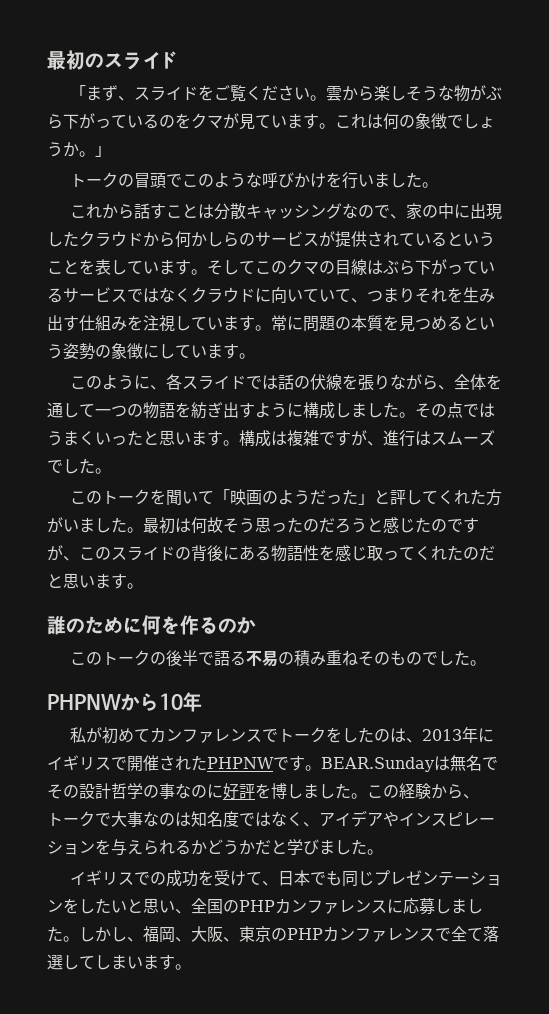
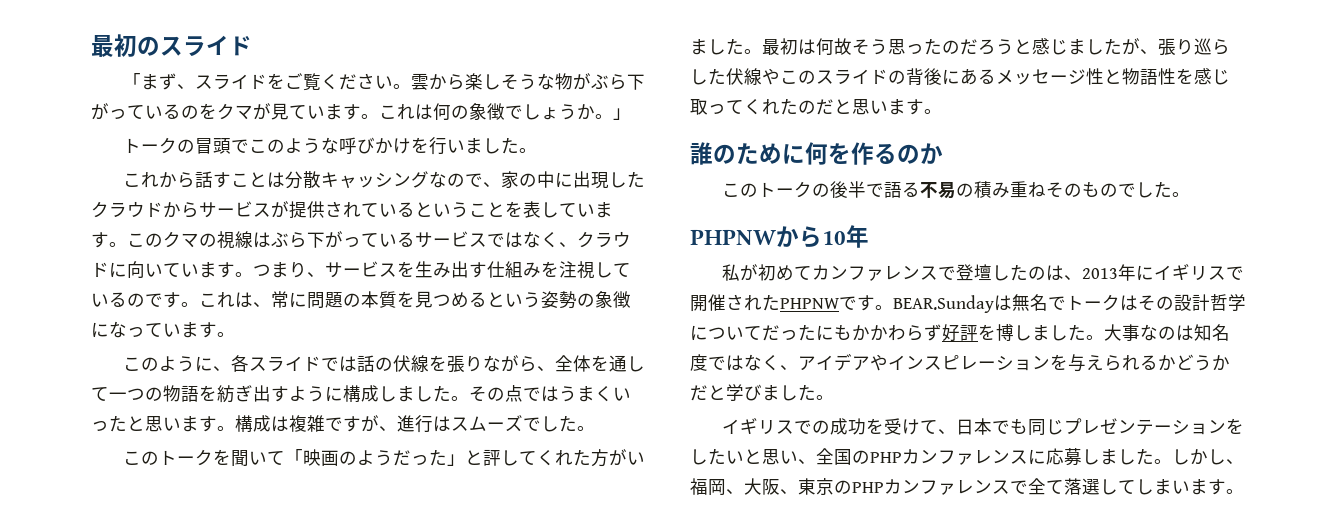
- これから話すことは分散キャッシングなので、家の中に出現したクラウドから何かしらのサービスが提供されているということを表しています。
+ これから話すことは分散キャッシングなので、家の中に出現したクラウドからサービスが提供されているということを表しています。
- そしてこのクマの目線はぶら下がっているサービスではなくクラウドに向いていて、つまりそれを生み出す仕組みを注視しています。常に問題の本質を見つめるという姿勢の象徴にしています。
+ このクマの視線はぶら下がっているサービスではなく、クラウドに向いています。つまり、サービスを生み出す仕組みを注視しているのです。これは、常に問題の本質を見つめるという姿勢の象徴になっています。
- 最初は何故そう思ったのだろうと感じたのですが、このスライドの背後にある物語性を感じ取ってくれたのだと思います。
+ 最初は何故そう思ったのだろうと感じましたが、張り巡らした伏線やこのスライドの背後にあるメッセージ性と物語性を感じ取ってくれたのだと思います。
- 私が初めてカンファレンスでトークをしたのは、2013年にイギリスで開催されたPHPNWです。
+ 私が初めてカンファレンスで登壇したのは、2013年にイギリスで開催されたPHPNWです。
- BEAR.Sundayは無名でその設計哲学の事なのに好評を博しました。
+ BEAR.Sundayは無名でトークはその設計哲学についてだったにもかかわらず好評を博しました。
- この経験から、トークで大事なのは知名度ではなく、アイデアやインスピレーションを与えられるかどうかだと学びました。
+ 大事なのは知名度ではなく、アイデアやインスピレーションを与えられるかどうかだと学びました。

